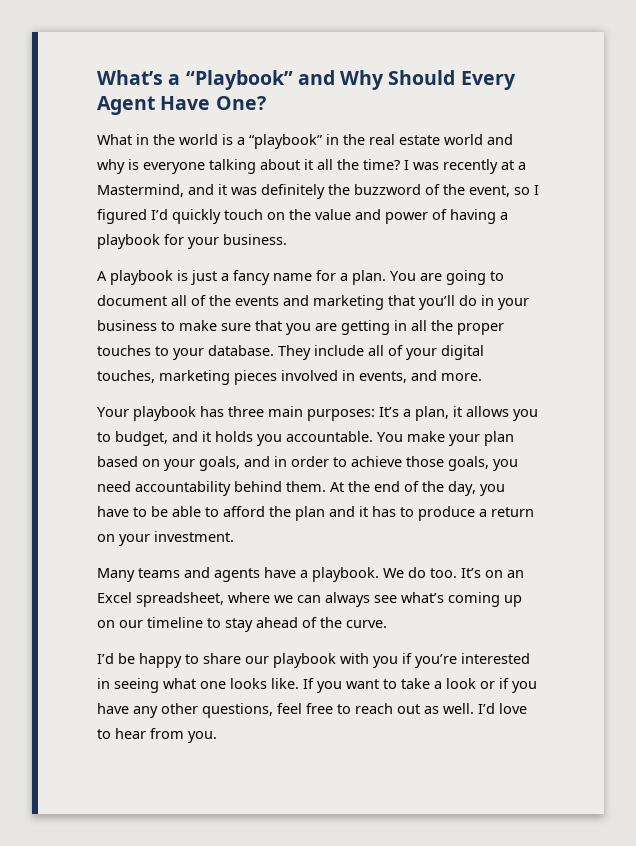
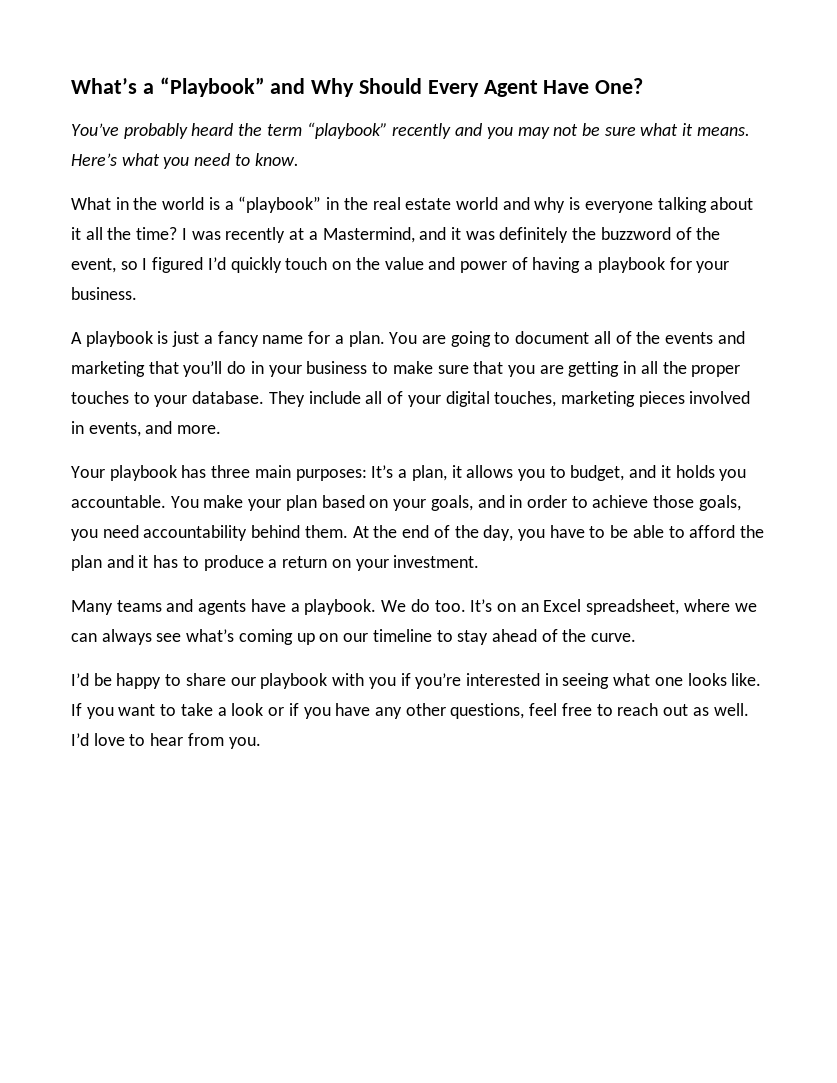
+ You’ve probably heard the term “playbook” recently and you may not be sure what it means. Here’s what you need to know.

